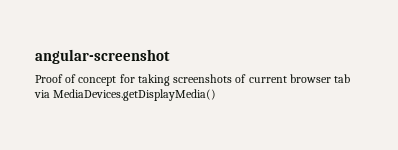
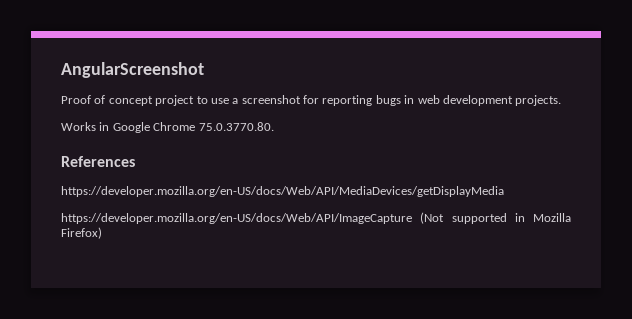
- angular-screenshot
+ AngularScreenshot
- Proof of concept for taking screenshots of current browser tab via MediaDevices.getDisplayMedia()
+ Proof of concept project to use a screenshot for reporting bugs in web development projects.
+ Works in Google Chrome 75.0.3770.80.
+ References
+ https://developer.mozilla.org/en-US/docs/Web/API/MediaDevices/getDisplayMedia
+ https://developer.mozilla.org/en-US/docs/Web/API/ImageCapture (Not supported in Mozilla Firefox)

